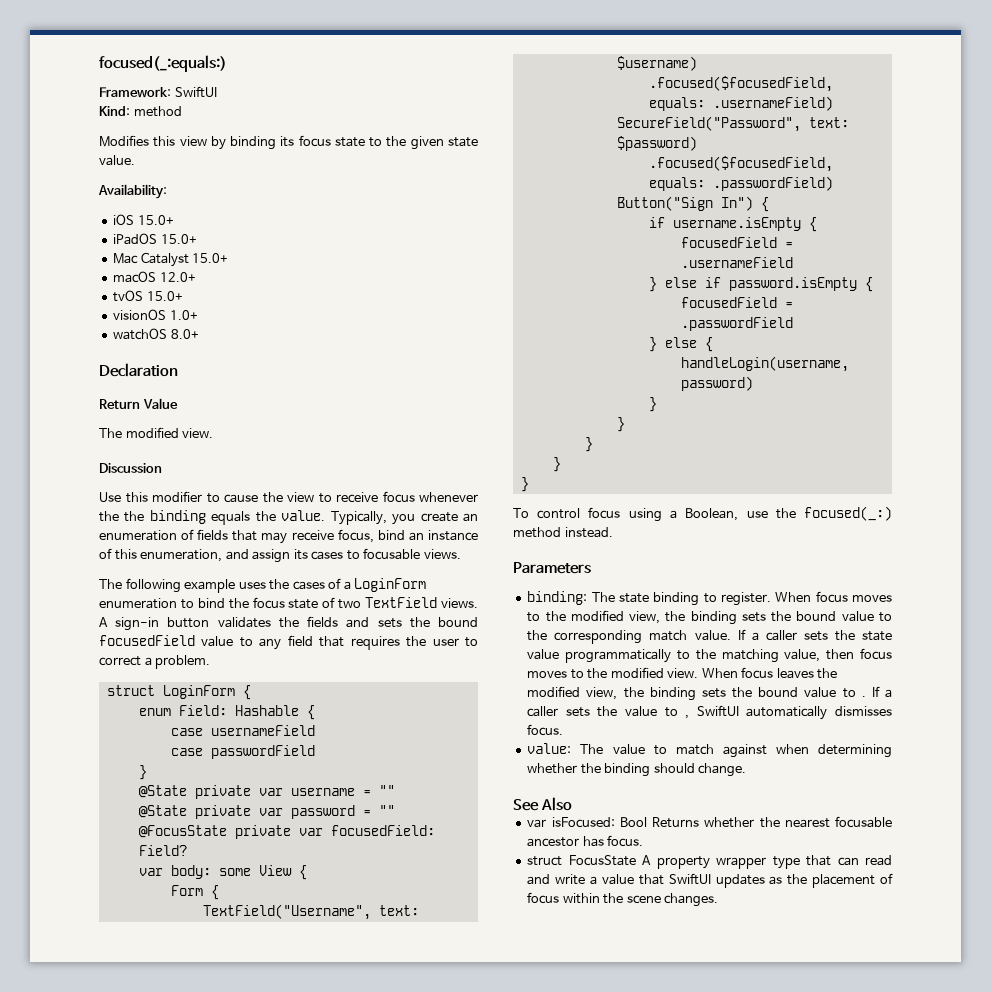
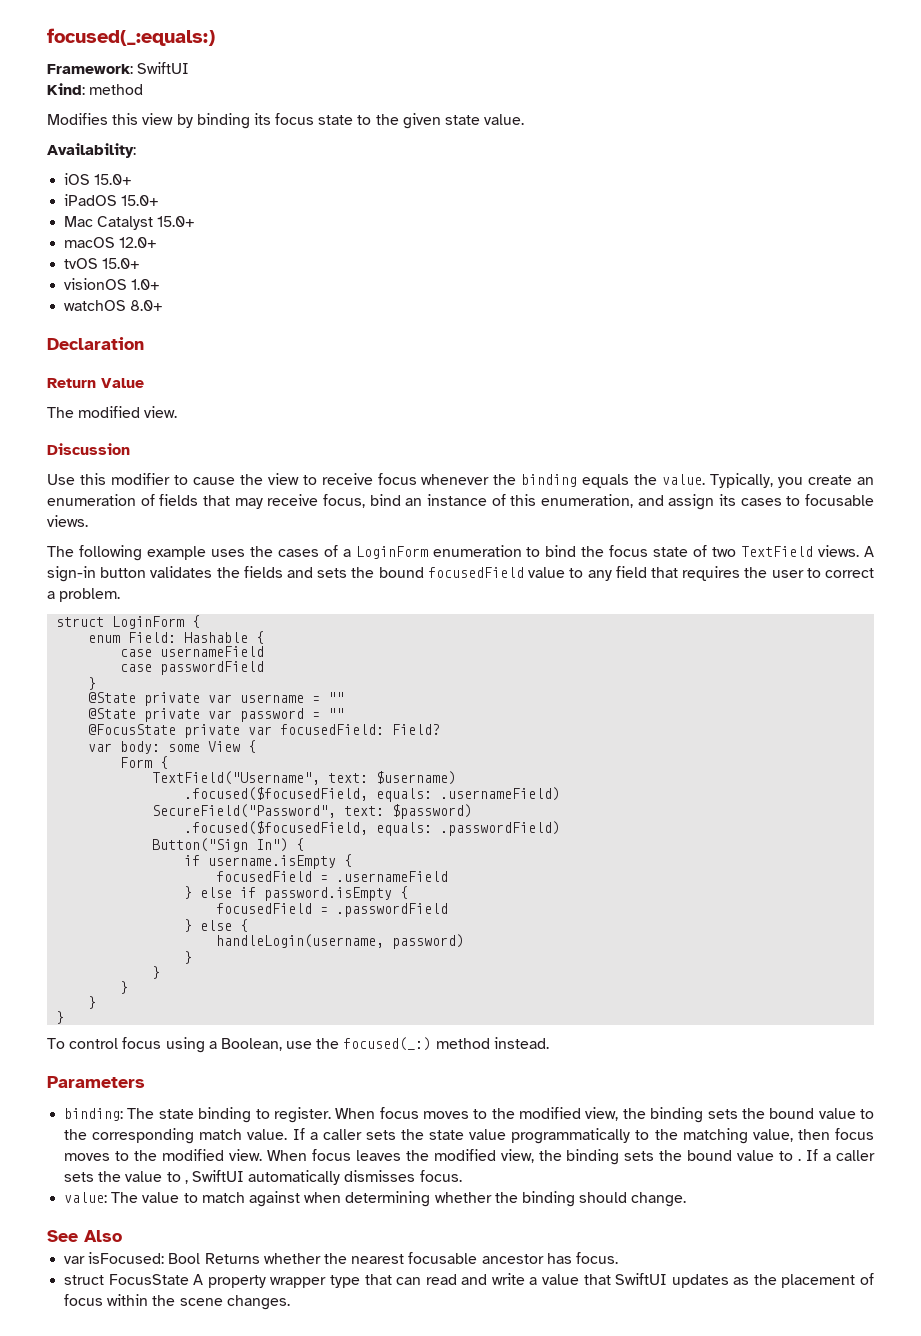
- Use this modifier to cause the view to receive focus whenever the the binding equals the value.
+ Use this modifier to cause the view to receive focus whenever the binding equals the value.

